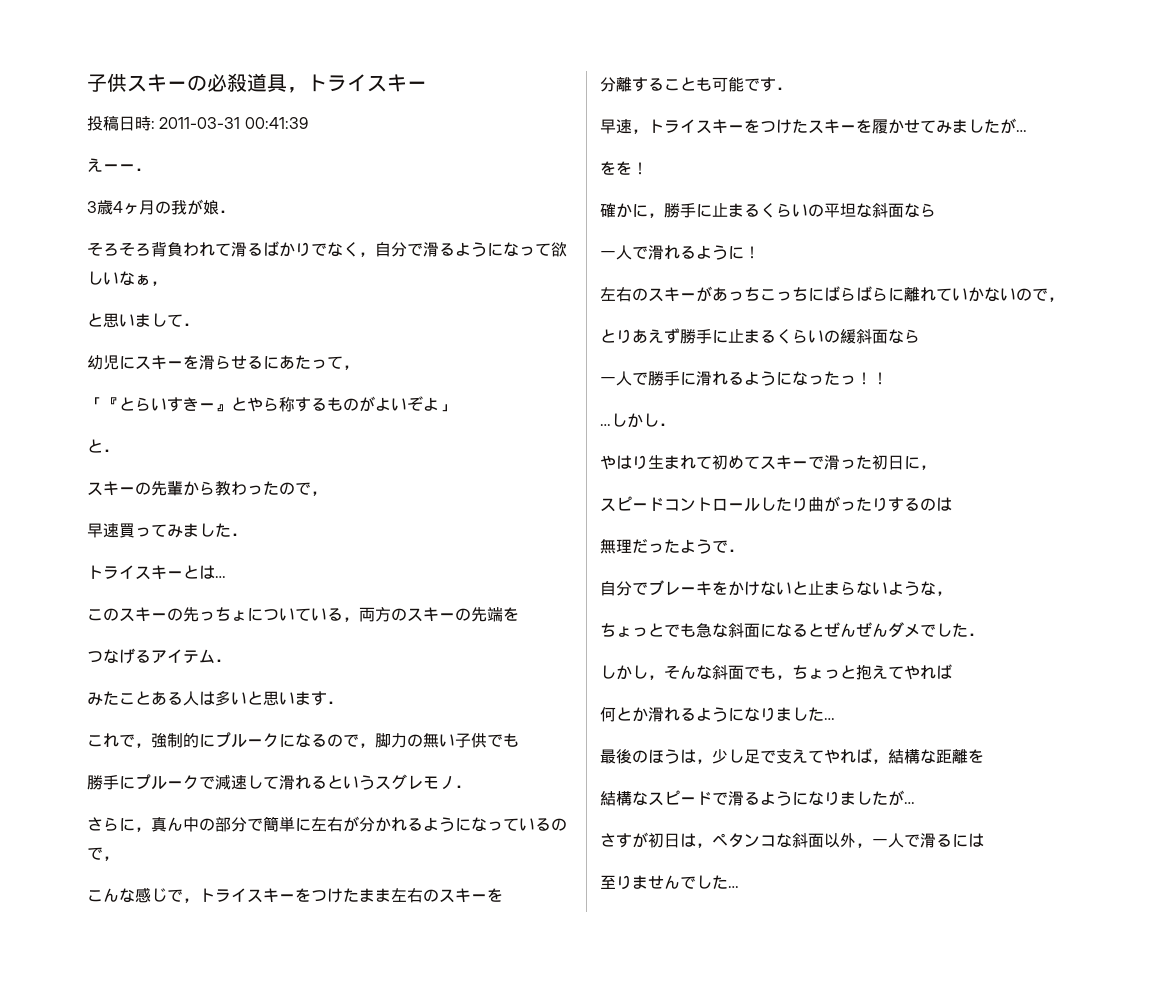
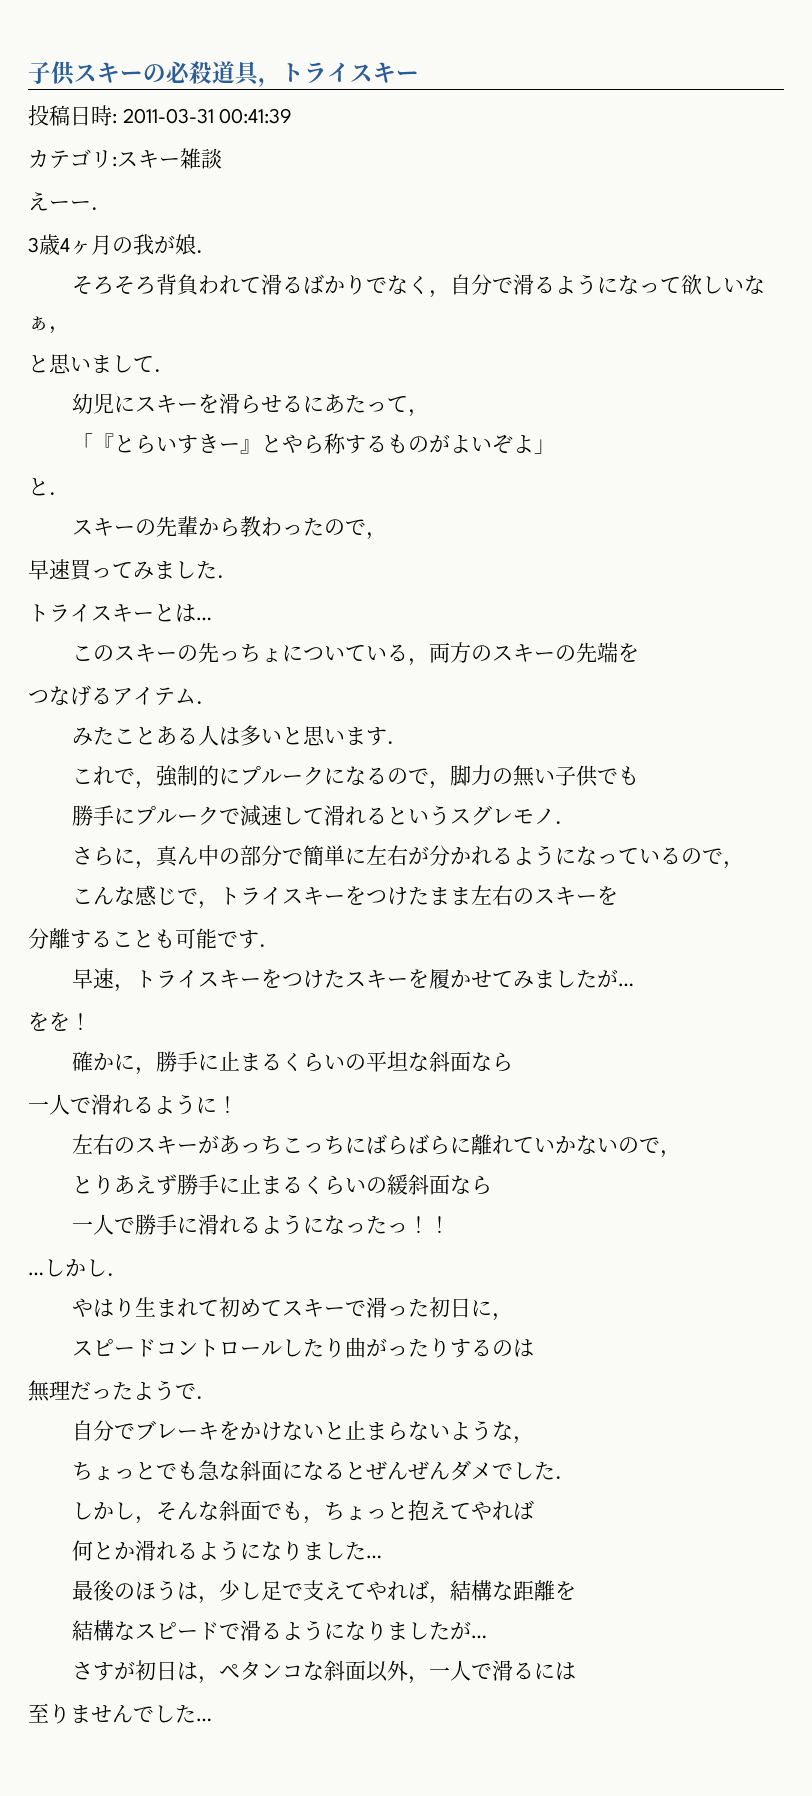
+ カテゴリ:スキー雑談

